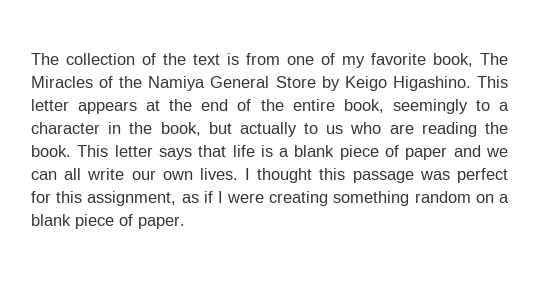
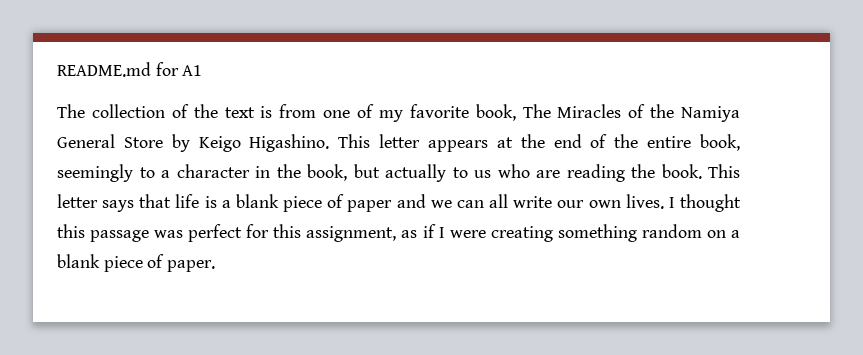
+ README.md for A1

